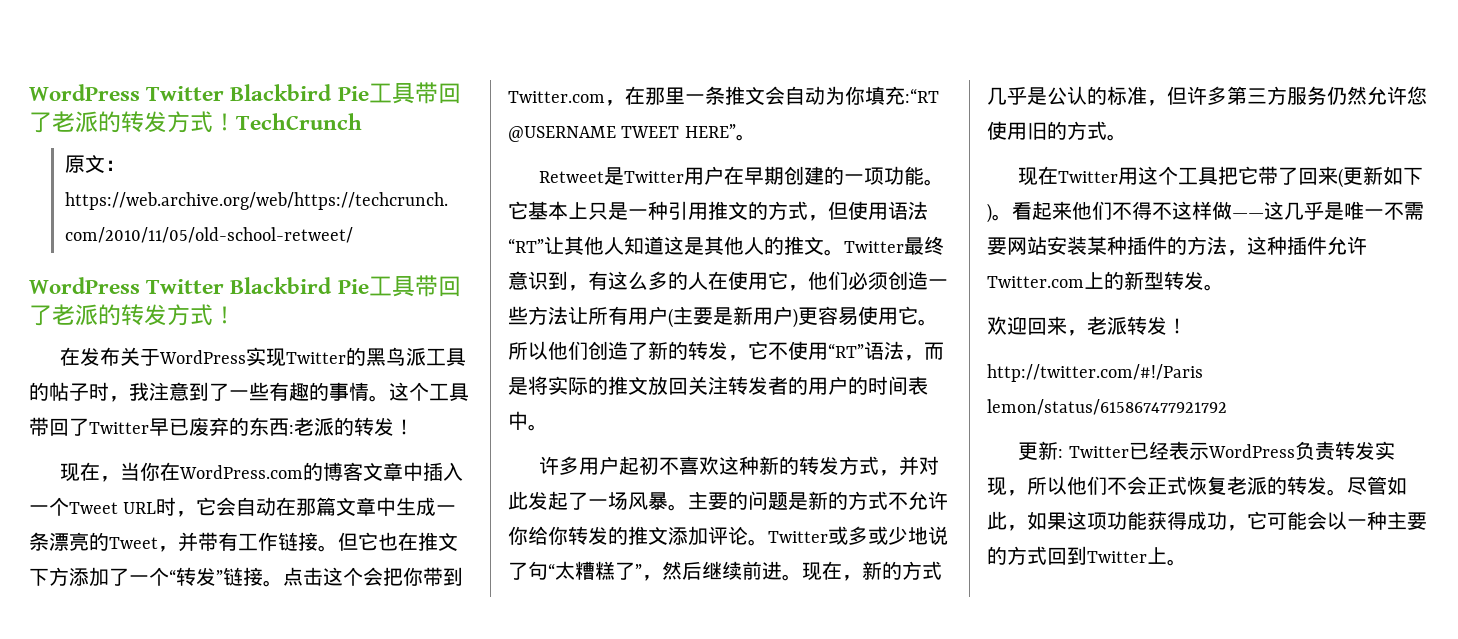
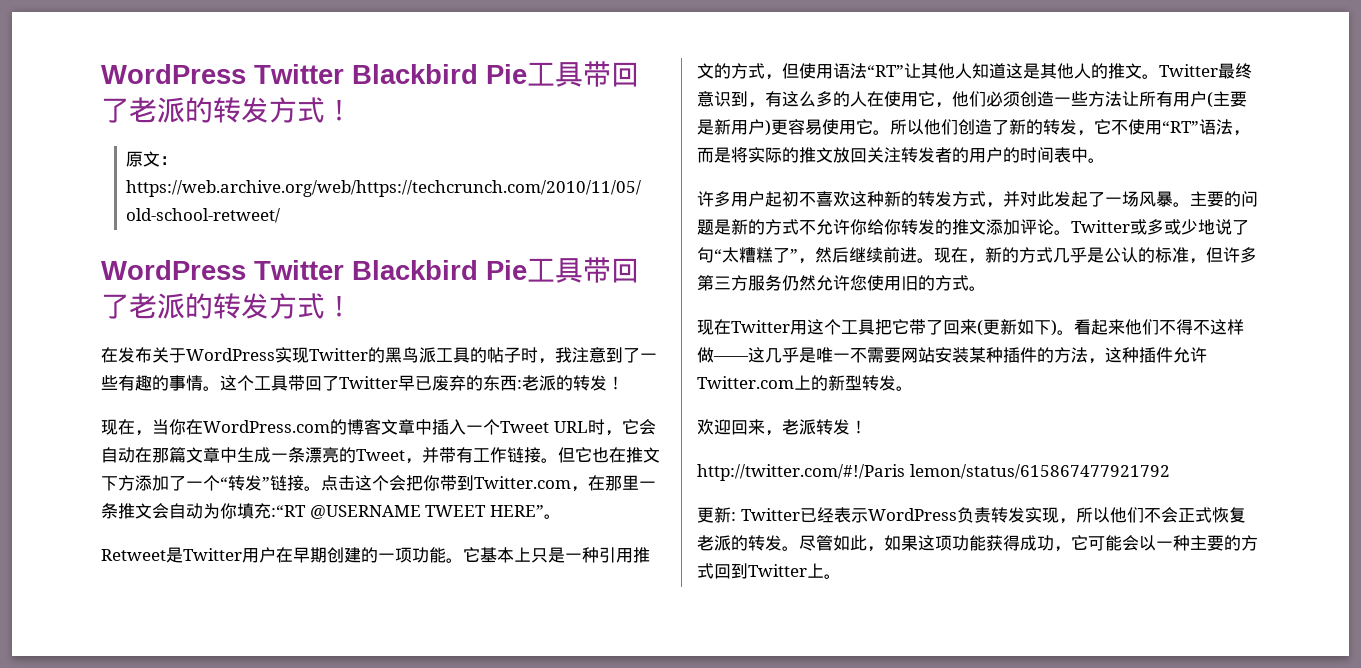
- TechCrunch

